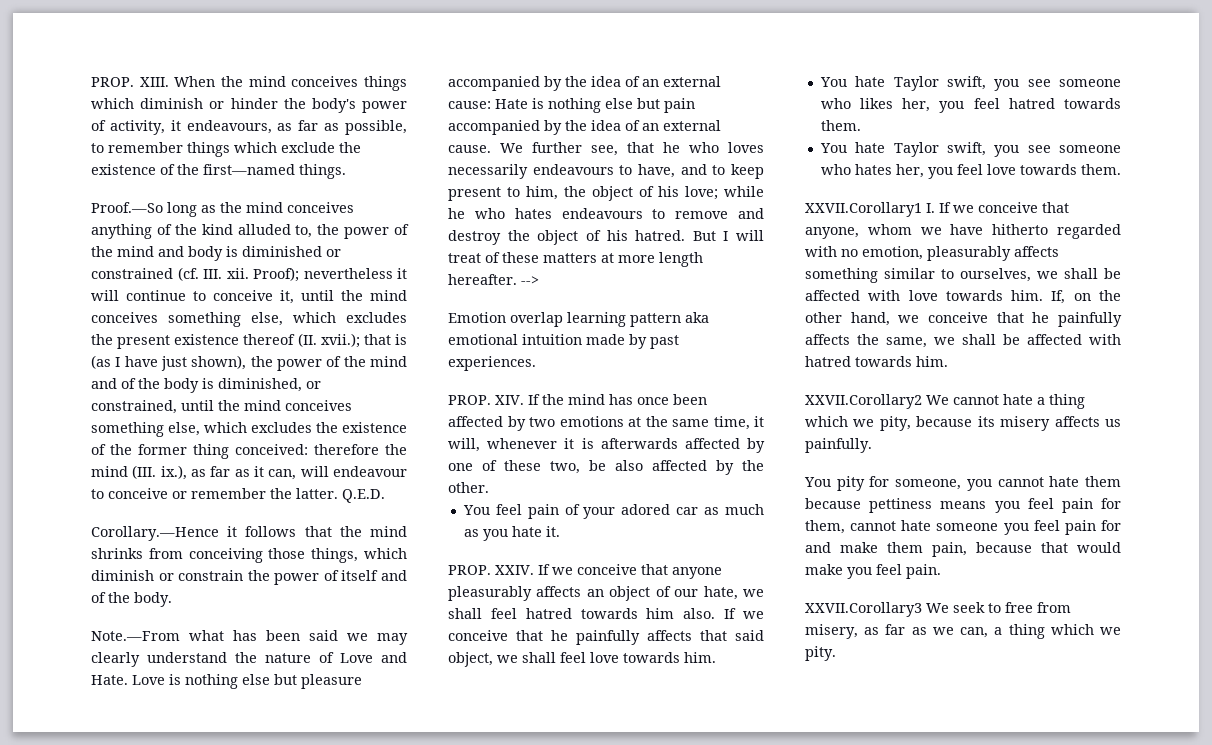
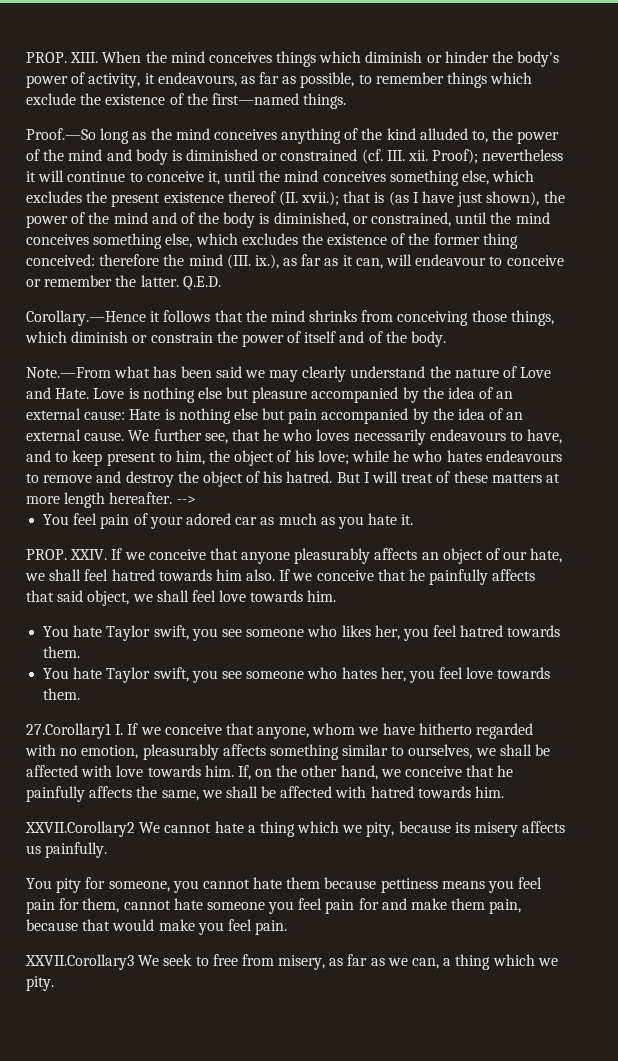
- Emotion overlap learning pattern aka emotional intuition made by past experiences.
- PROP. XIV. If the mind has once been affected by two emotions at the same time, it will, whenever it is afterwards affected by one of these two, be also affected by the other.
- XXVII.Corollary1 I. If we conceive that anyone, whom we have hitherto regarded with no emotion, pleasurably affects something similar to ourselves, we shall be affected with love towards him.
+ 27.Corollary1 I. If we conceive that anyone, whom we have hitherto regarded with no emotion, pleasurably affects something similar to ourselves, we shall be affected with love towards him.

